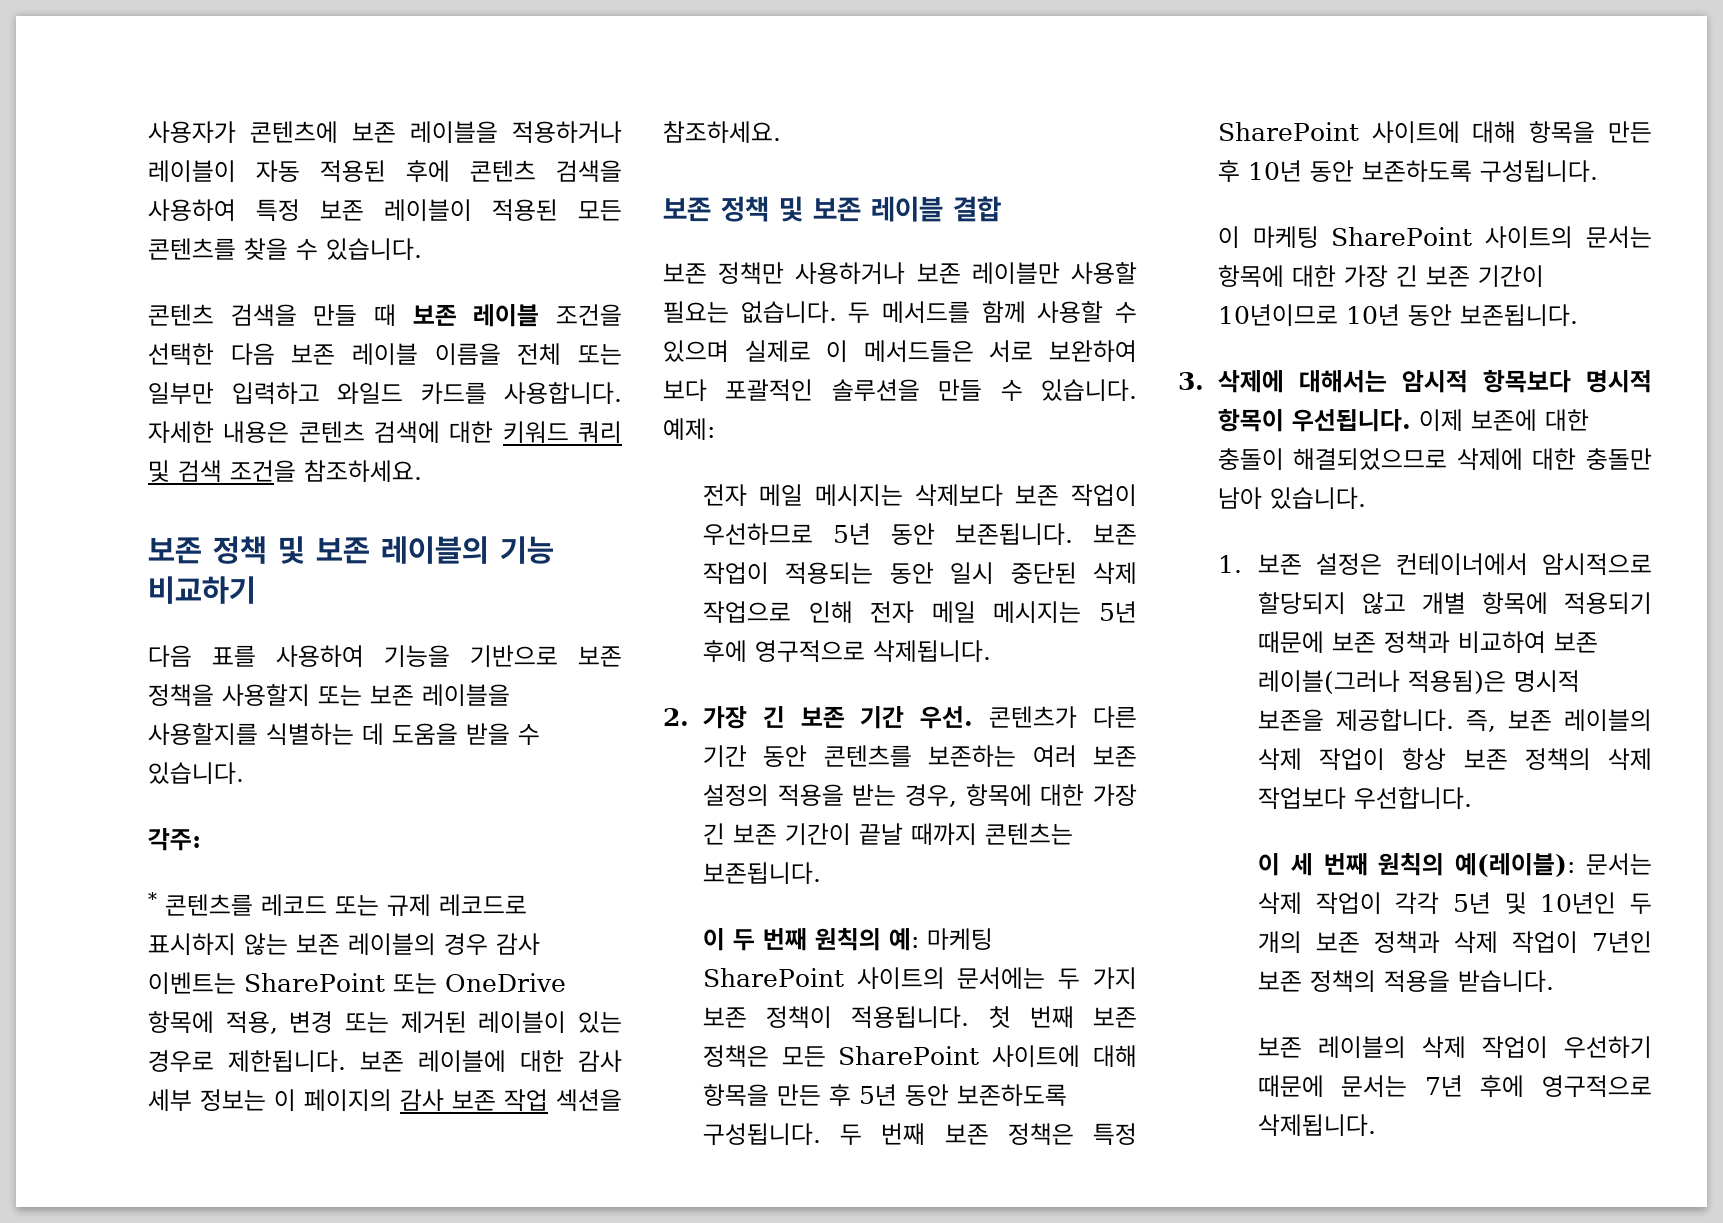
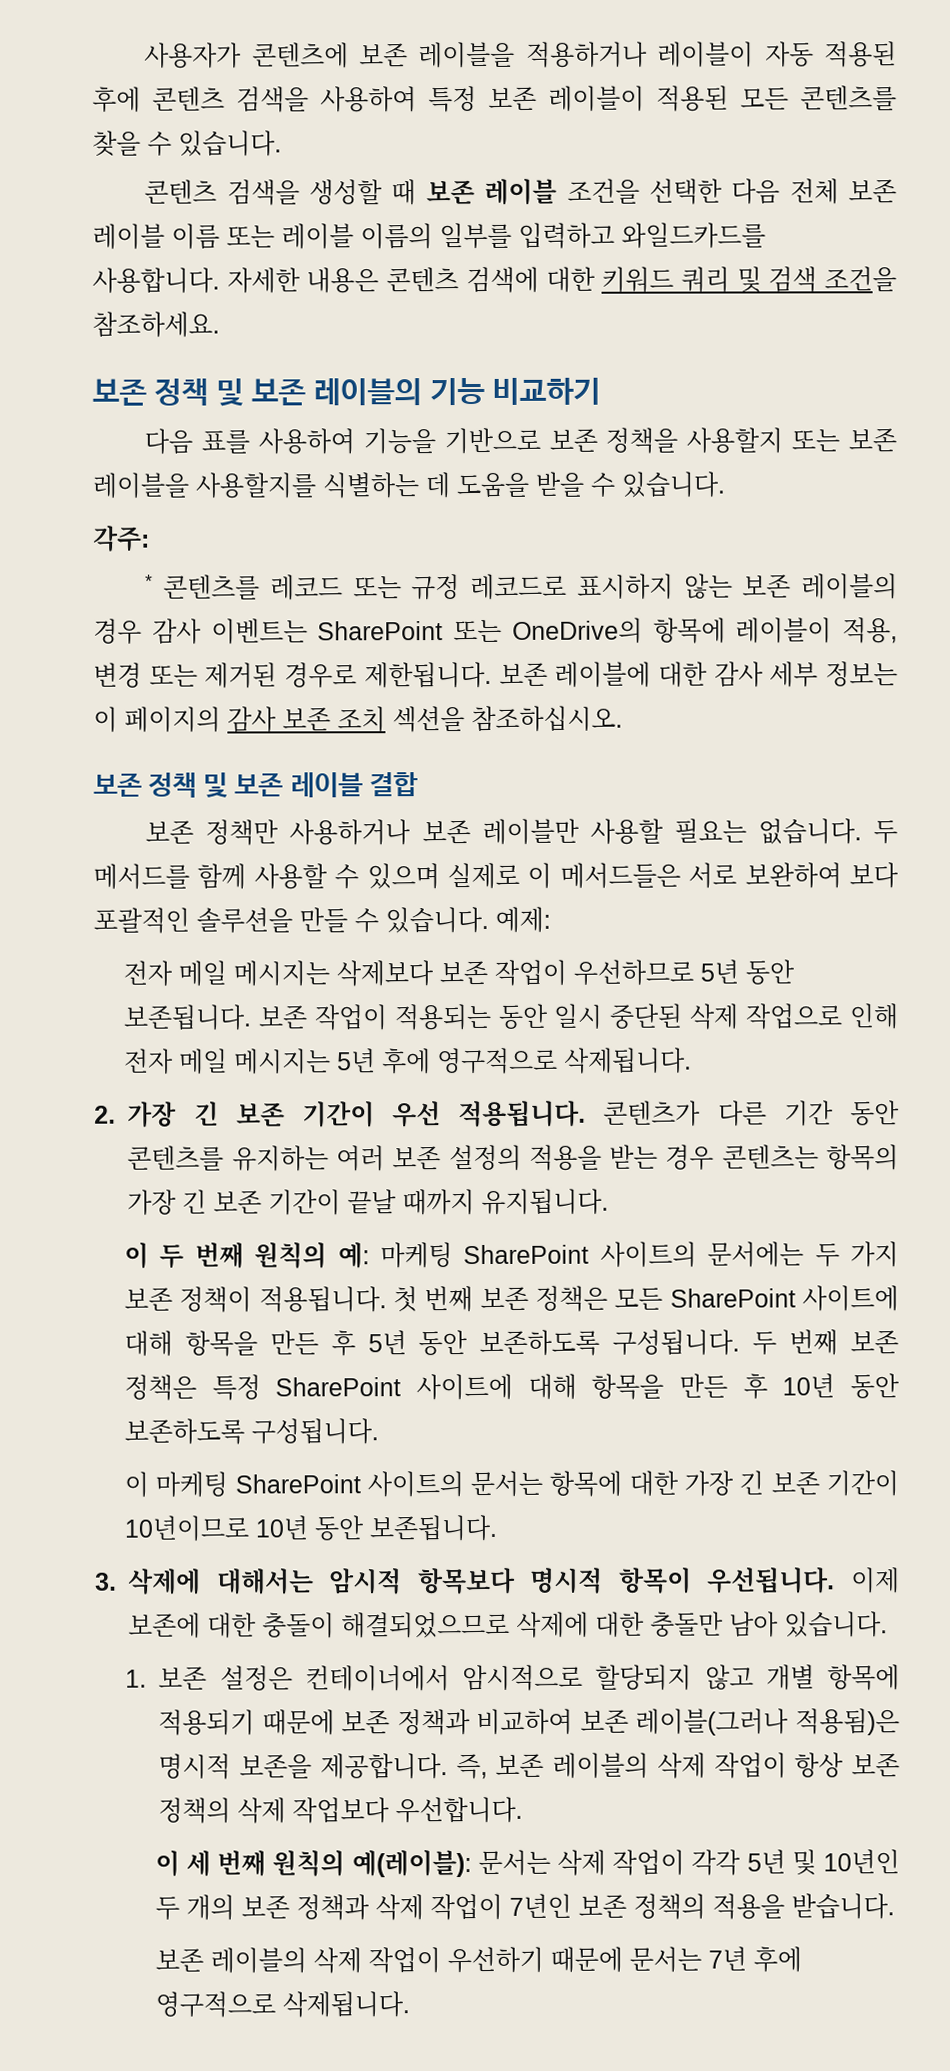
- 콘텐츠 검색을 만들 때 보존 레이블 조건을 선택한 다음 보존 레이블 이름을 전체 또는 일부만 입력하고 와일드 카드를 사용합니다.
+ 콘텐츠 검색을 생성할 때 보존 레이블 조건을 선택한 다음 전체 보존 레이블 이름 또는 레이블 이름의 일부를 입력하고 와일드카드를 사용합니다.
- * 콘텐츠를 레코드 또는 규제 레코드로 표시하지 않는 보존 레이블의 경우 감사 이벤트는 SharePoint 또는 OneDrive 항목에 적용, 변경 또는 제거된 레이블이 있는 경우로 제한됩니다.
+ * 콘텐츠를 레코드 또는 규정 레코드로 표시하지 않는 보존 레이블의 경우 감사 이벤트는 SharePoint 또는 OneDrive의 항목에 레이블이 적용, 변경 또는 제거된 경우로 제한됩니다.
- 보존 레이블에 대한 감사 세부 정보는 이 페이지의 감사 보존 작업 섹션을 참조하세요.
+ 보존 레이블에 대한 감사 세부 정보는 이 페이지의 감사 보존 조치 섹션을 참조하십시오.
- 2. 가장 긴 보존 기간 우선.
+ 2. 가장 긴 보존 기간이 우선 적용됩니다.
- 콘텐츠가 다른 기간 동안 콘텐츠를 보존하는 여러 보존 설정의 적용을 받는 경우, 항목에 대한 가장 긴 보존 기간이 끝날 때까지 콘텐츠는 보존됩니다.
+ 콘텐츠가 다른 기간 동안 콘텐츠를 유지하는 여러 보존 설정의 적용을 받는 경우 콘텐츠는 항목의 가장 긴 보존 기간이 끝날 때까지 유지됩니다.

